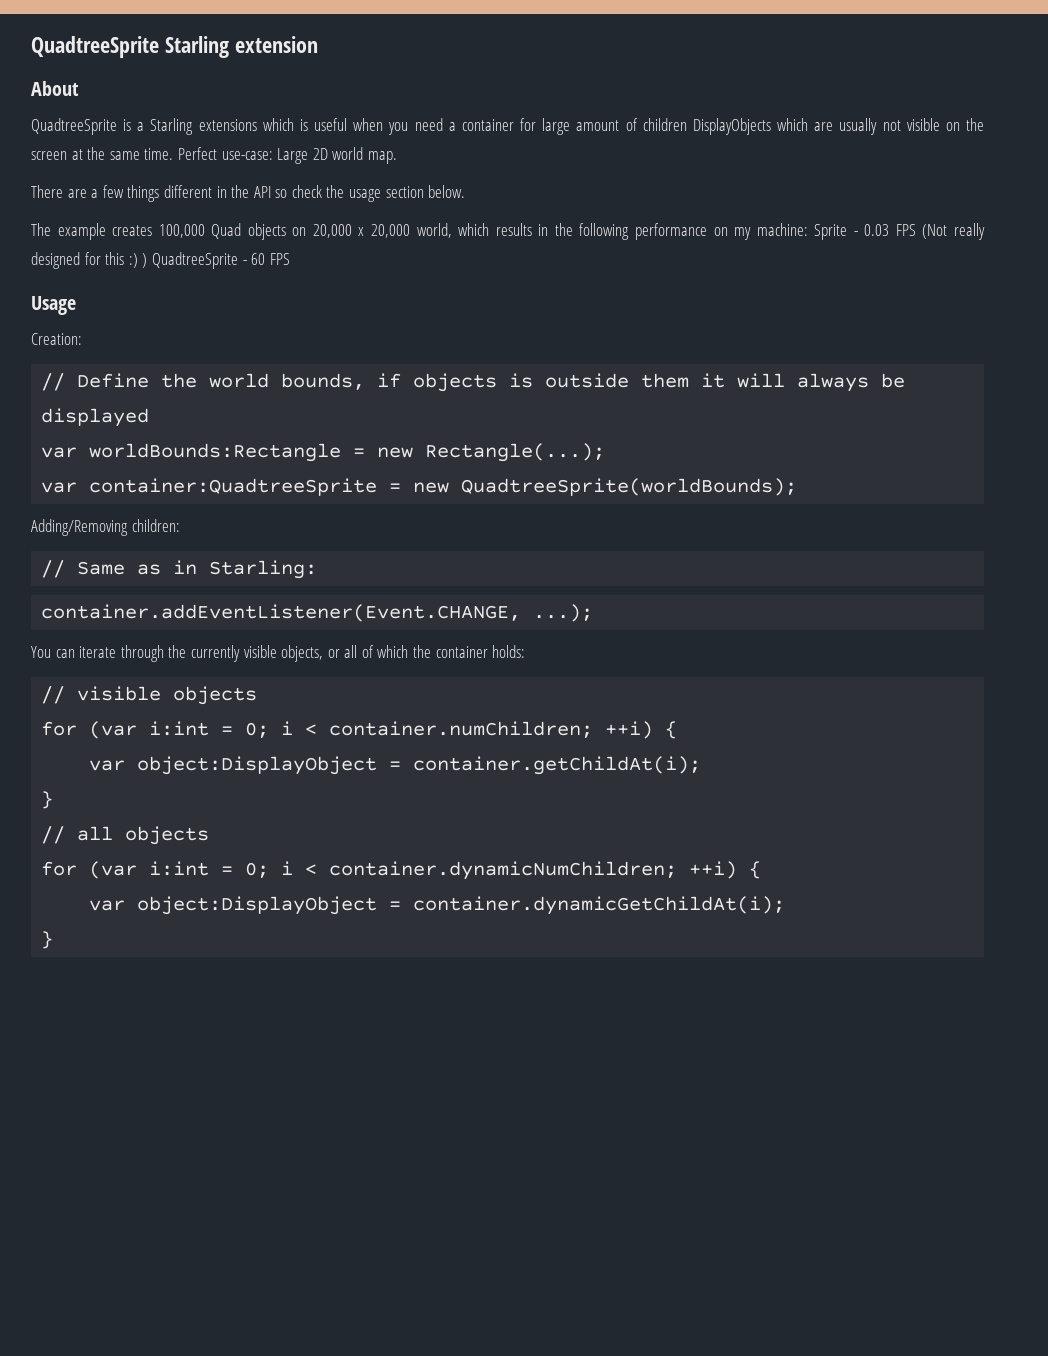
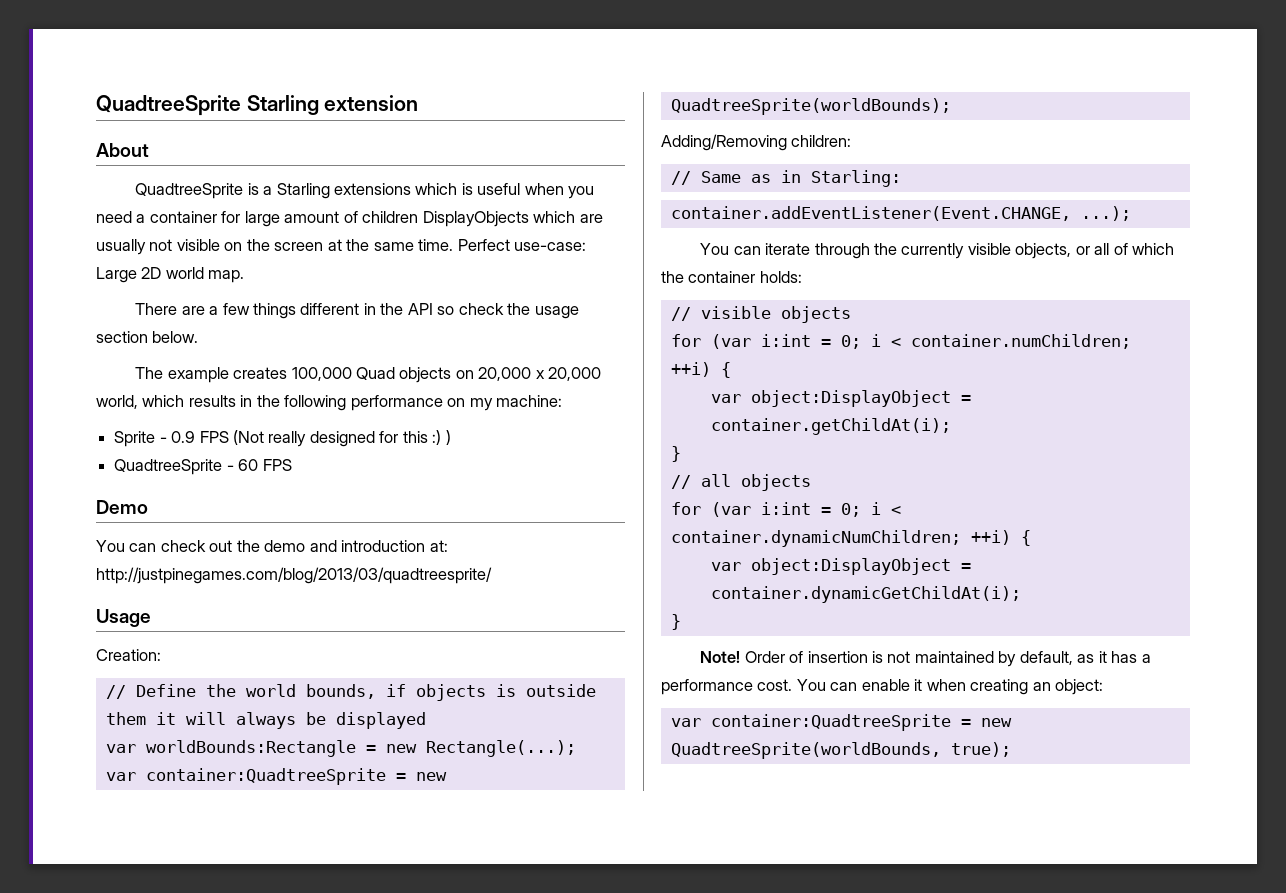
- The example creates 100,000 Quad objects on 20,000 x 20,000 world, which results in the following performance on my machine: Sprite - 0.03 FPS (Not really designed for this :) ) QuadtreeSprite - 60 FPS
+ The example creates 100,000 Quad objects on 20,000 x 20,000 world, which results in the following performance on my machine:
+ Sprite - 0.9 FPS (Not really designed for this :) )
+ QuadtreeSprite - 60 FPS
+ Demo
+ You can check out the demo and introduction at: http://justpinegames.com/blog/2013/03/quadtreesprite/
+ Note! Order of insertion is not maintained by default, as it has a performance cost. You can enable it when creating an object:
+ var container:QuadtreeSprite = new QuadtreeSprite(worldBounds, true);

